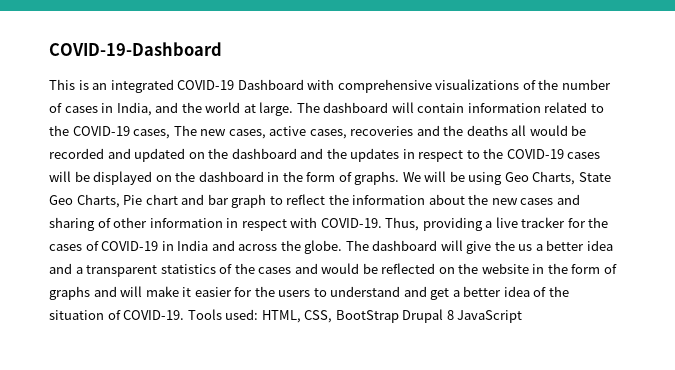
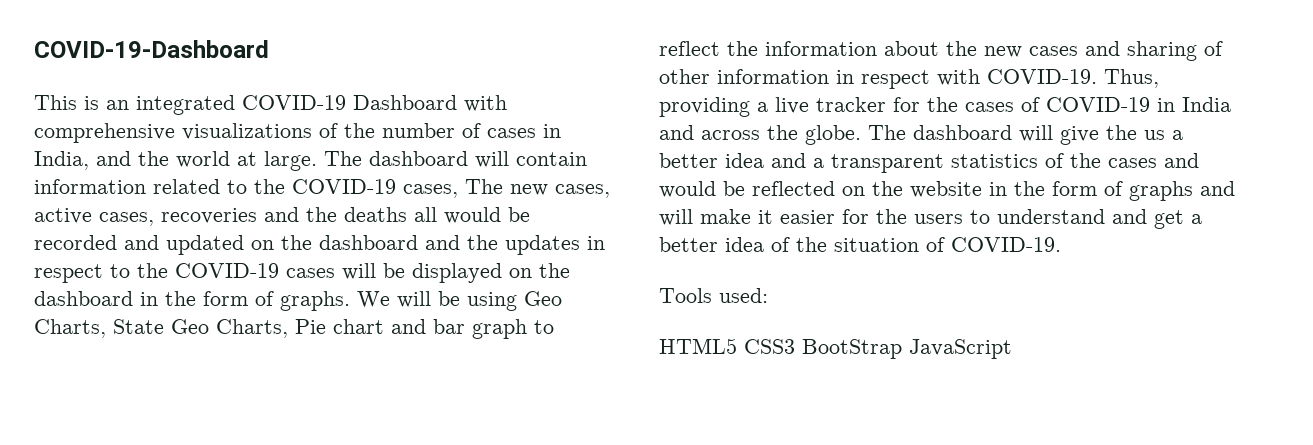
- The dashboard will give the us a better idea and a transparent statistics of the cases and would be reflected on the website in the form of graphs and will make it easier for the users to understand and get a better idea of the situation of COVID-19. Tools used: HTML, CSS, BootStrap Drupal 8 JavaScript
+ The dashboard will give the us a better idea and a transparent statistics of the cases and would be reflected on the website in the form of graphs and will make it easier for the users to understand and get a better idea of the situation of COVID-19.
+ Tools used:
+ HTML5 CSS3 BootStrap JavaScript

